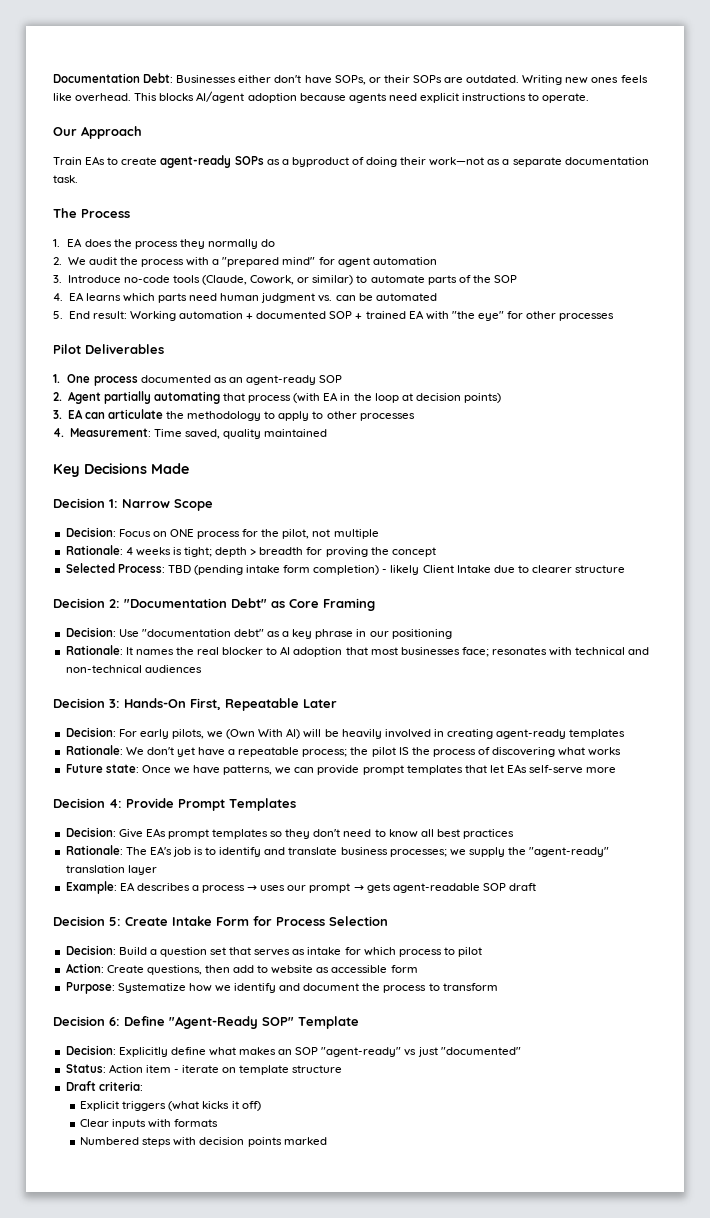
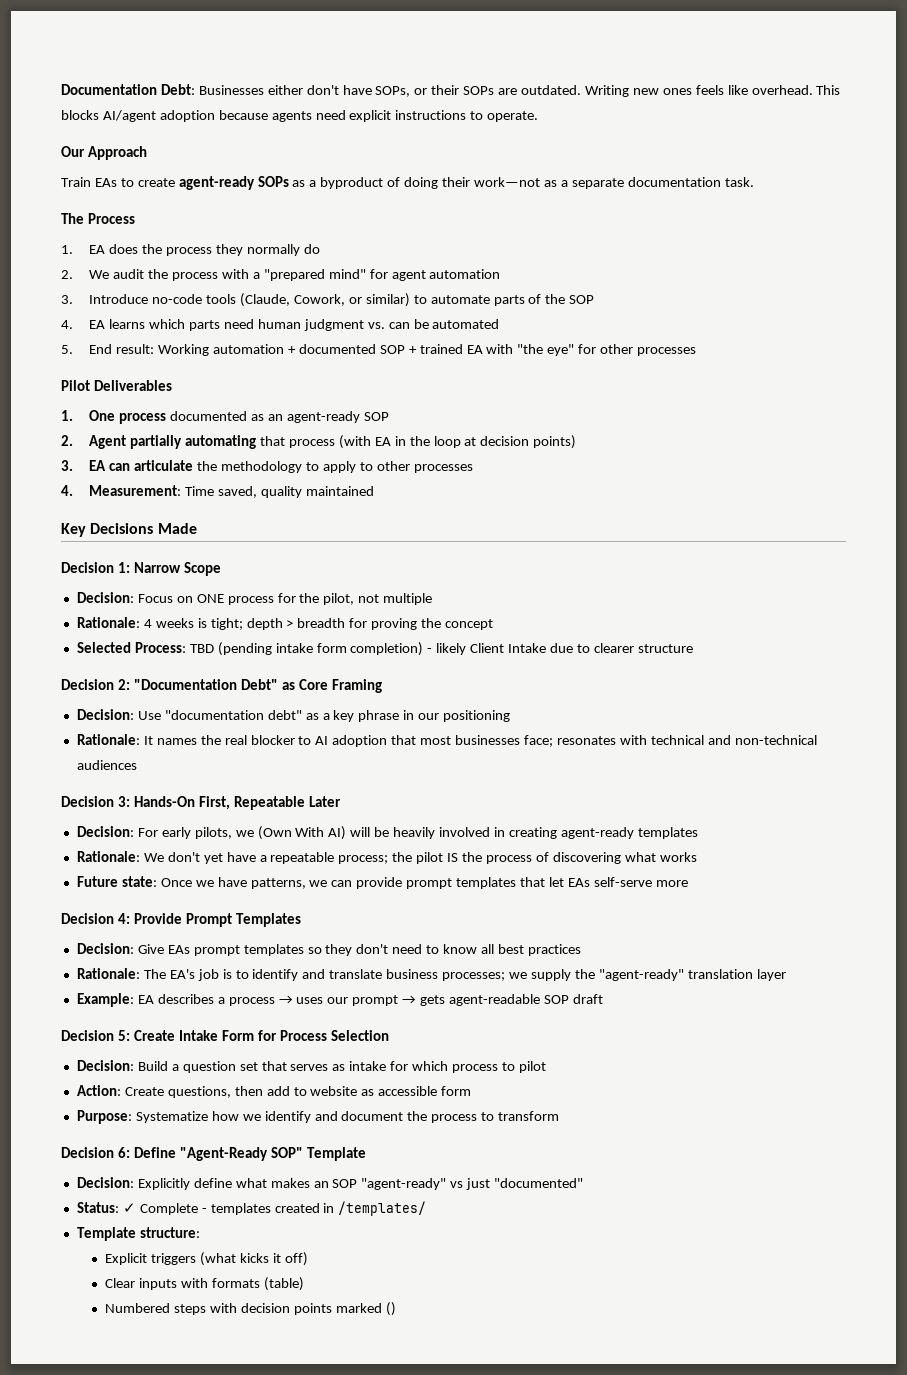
- Status: Action item - iterate on template structure
- Draft criteria:
+ Status: ✓ Complete - templates created in /templates/
+ Template structure:
- Clear inputs with formats
+ Clear inputs with formats (table)
- Numbered steps with decision points marked
+ Numbered steps with decision points marked ()

